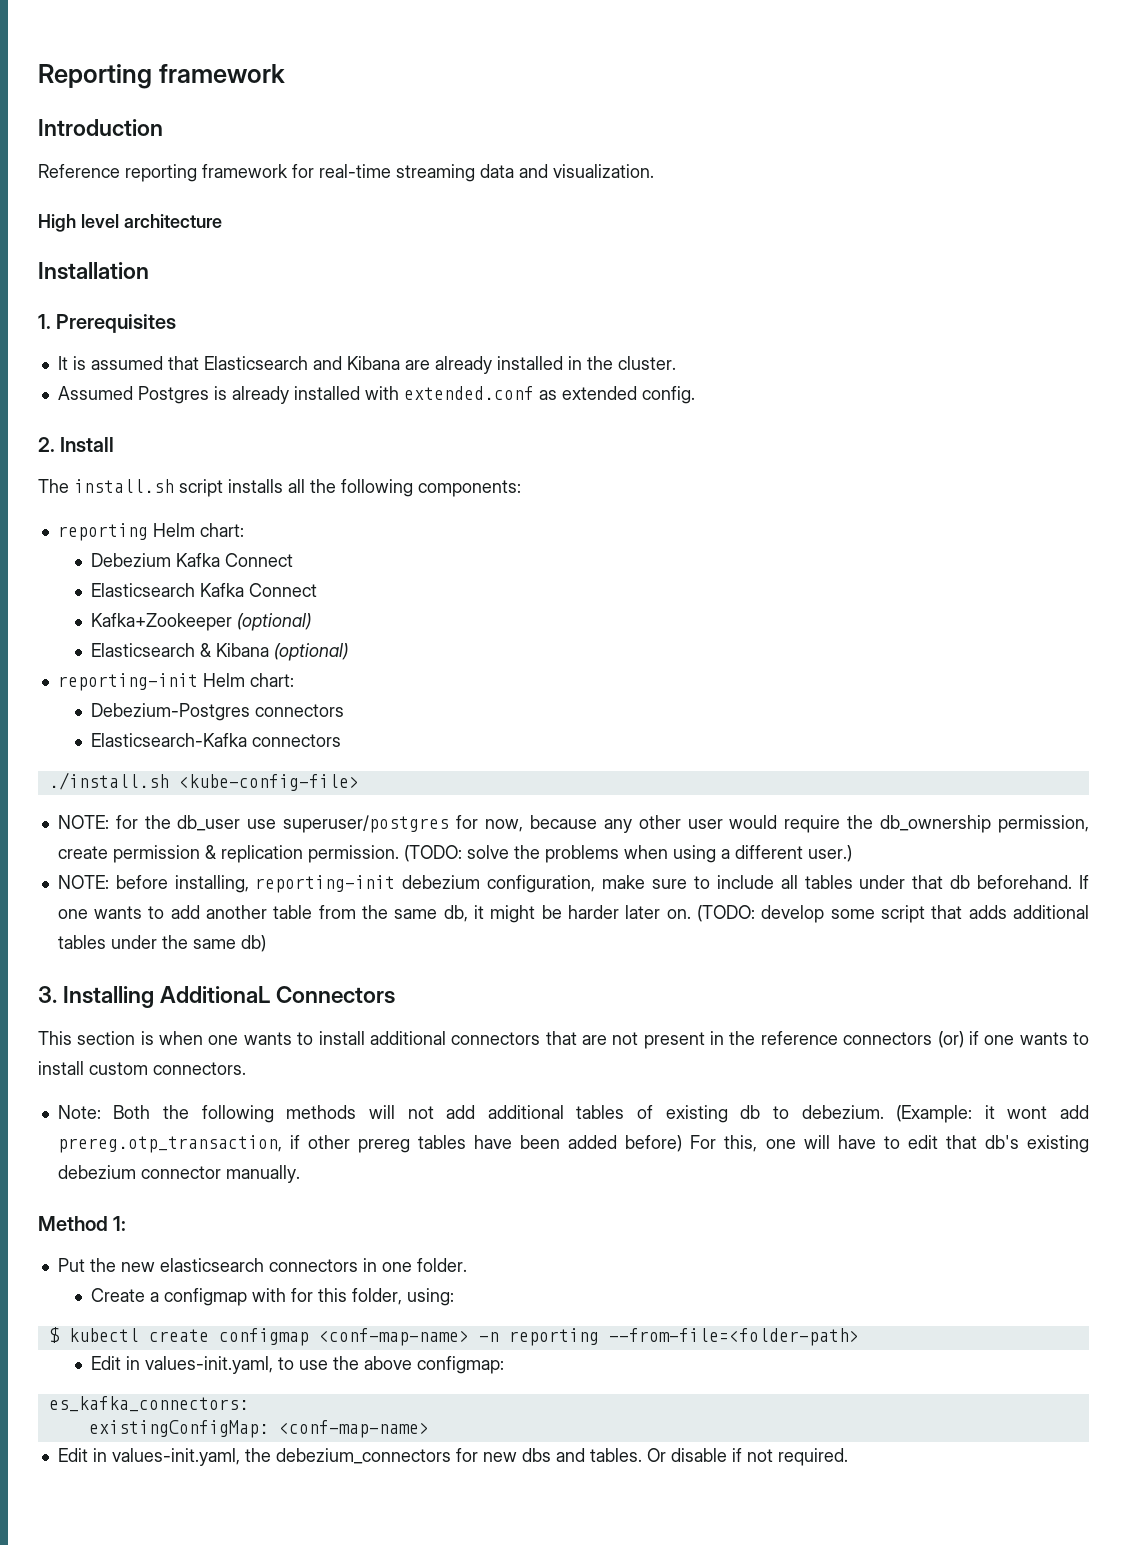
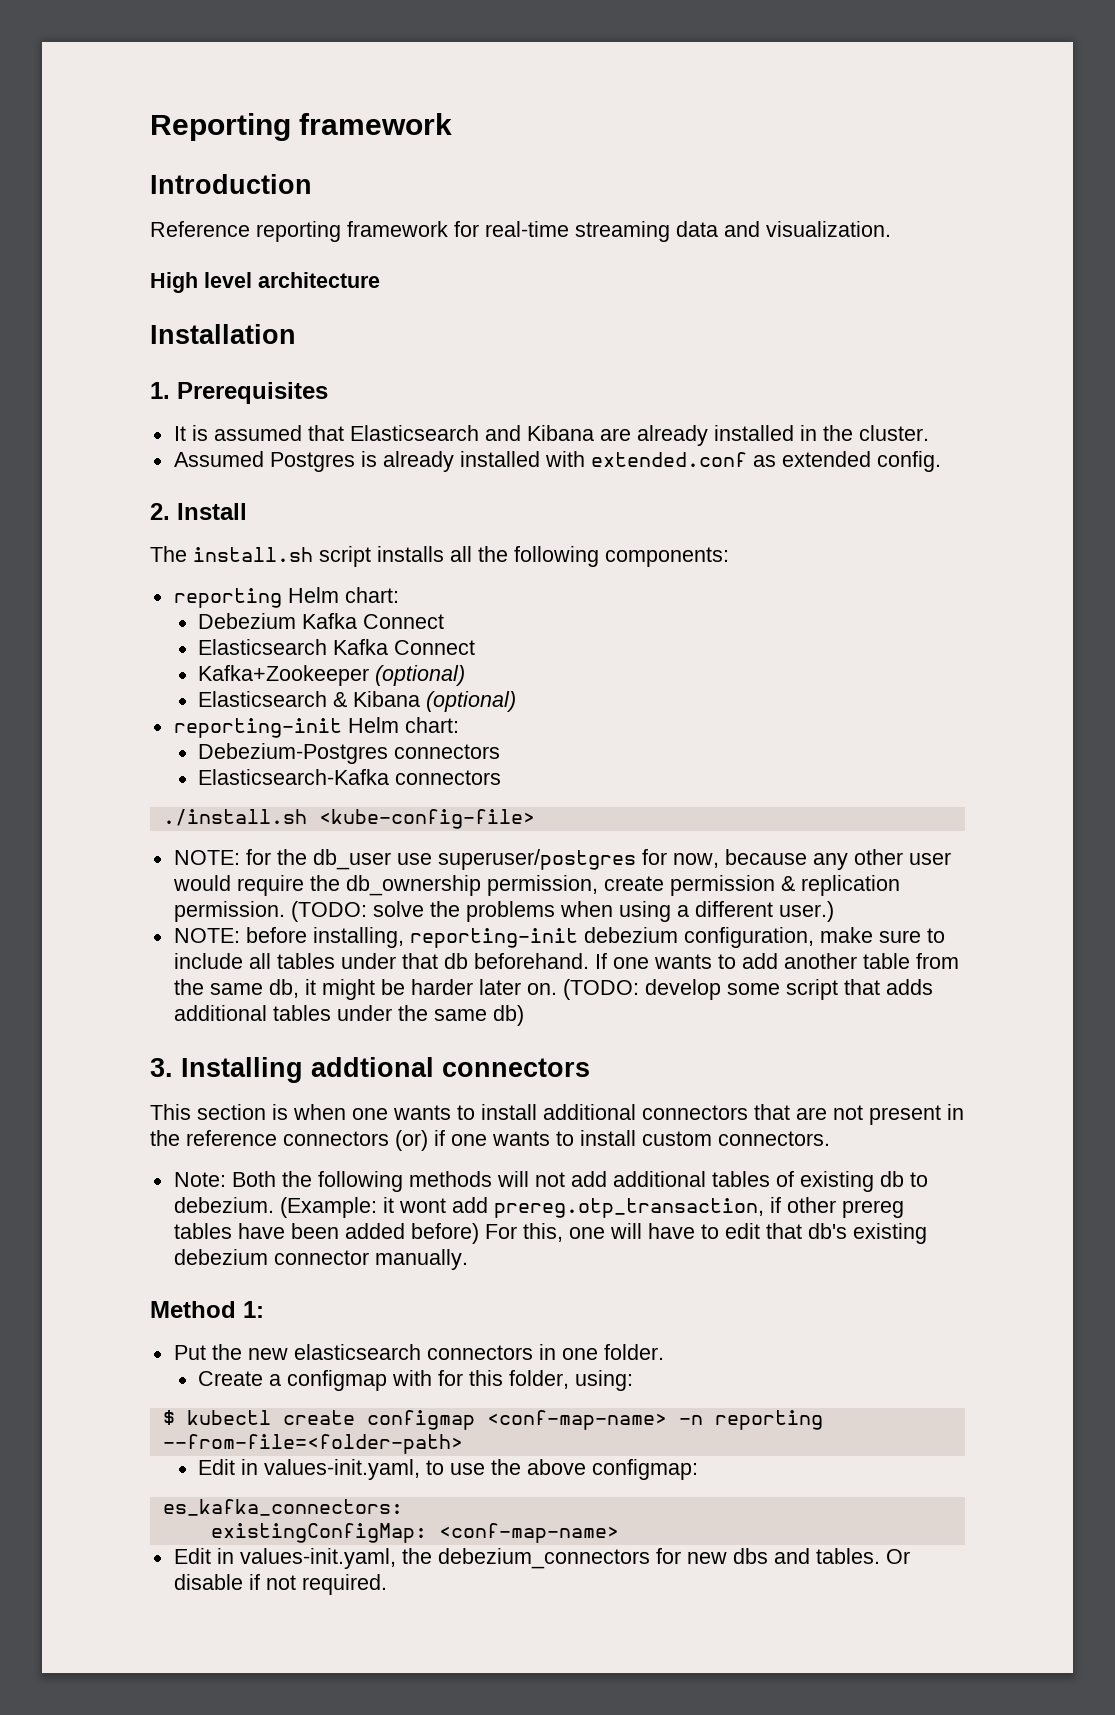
- 3. Installing AdditionaL Connectors
+ 3. Installing addtional connectors

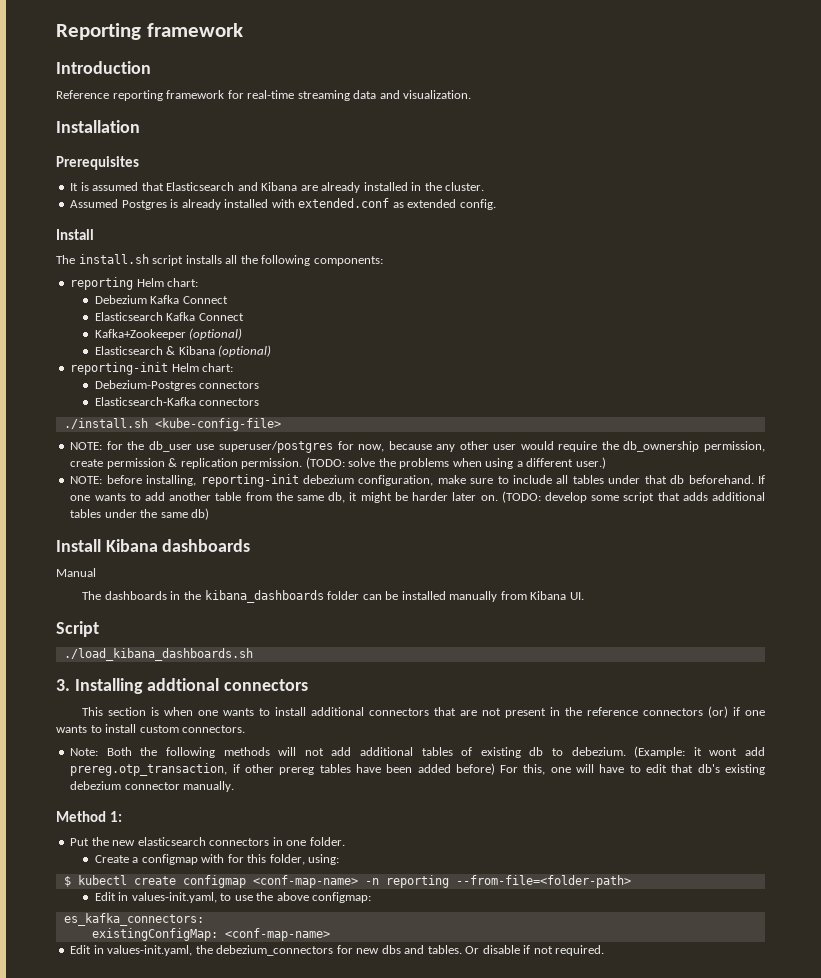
- High level architecture
- 1. Prerequisites
+ Prerequisites
  Assumed Postgres is already installed with extended.conf as extended config.
- 2. Install
+ Install
+ Install Kibana dashboards
+ Manual
+ The dashboards in the kibana_dashboards folder can be installed manually from Kibana UI.
+ Script
+ ./load_kibana_dashboards.sh

